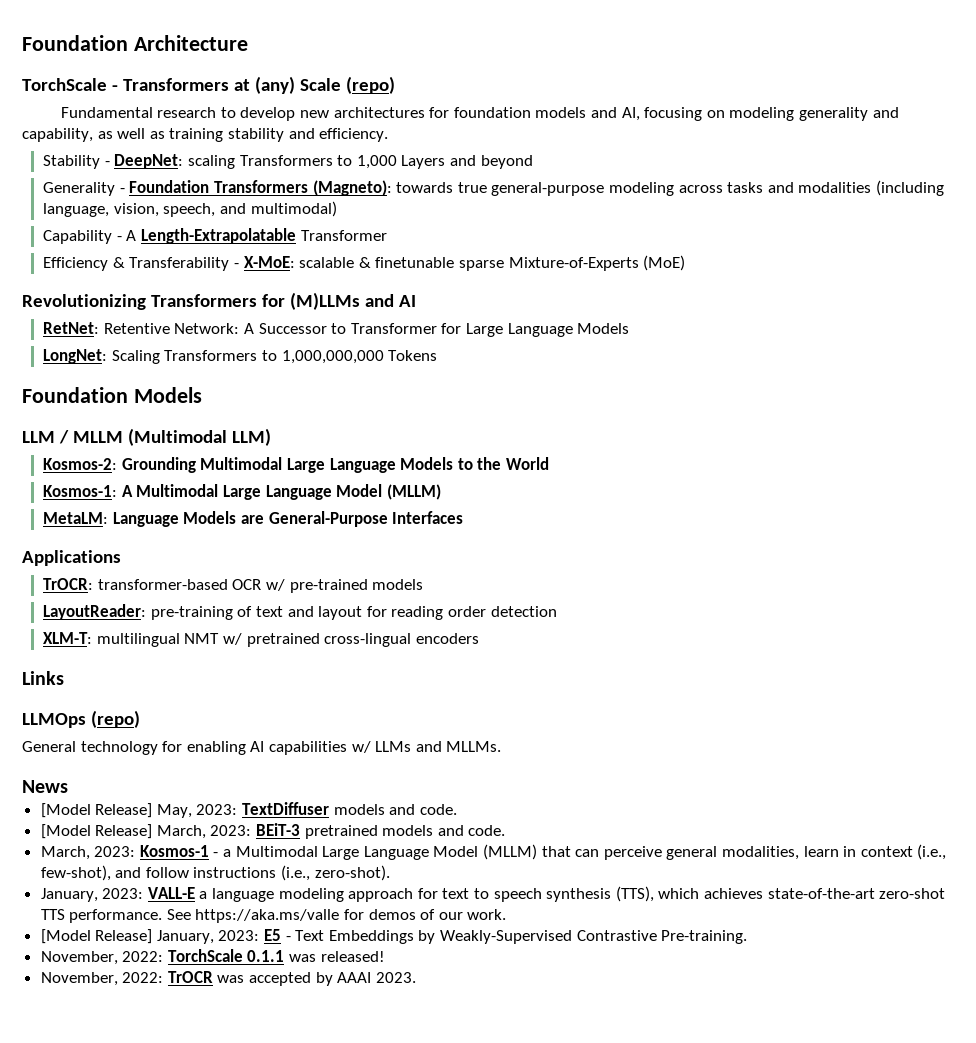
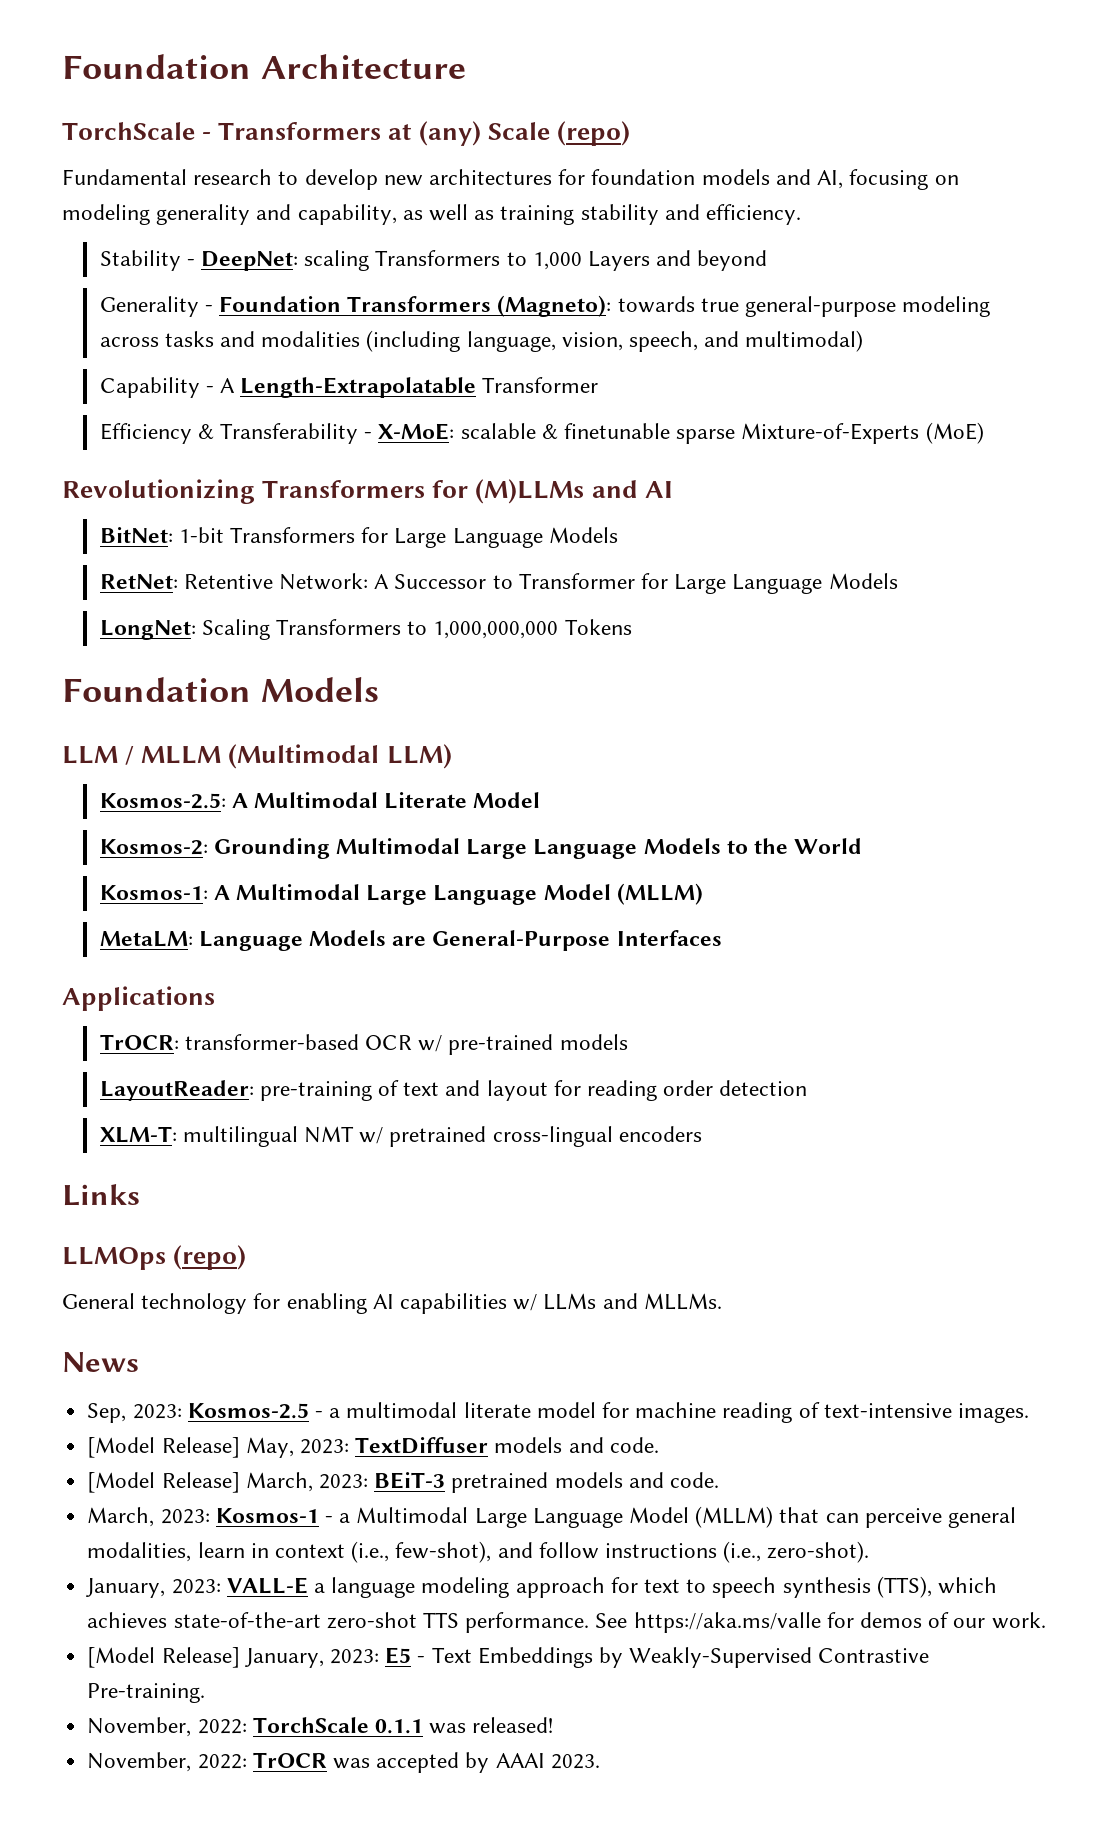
+ BitNet: 1-bit Transformers for Large Language Models
+ Kosmos-2.5: A Multimodal Literate Model
+ Sep, 2023: Kosmos-2.5 - a multimodal literate model for machine reading of text-intensive images.

